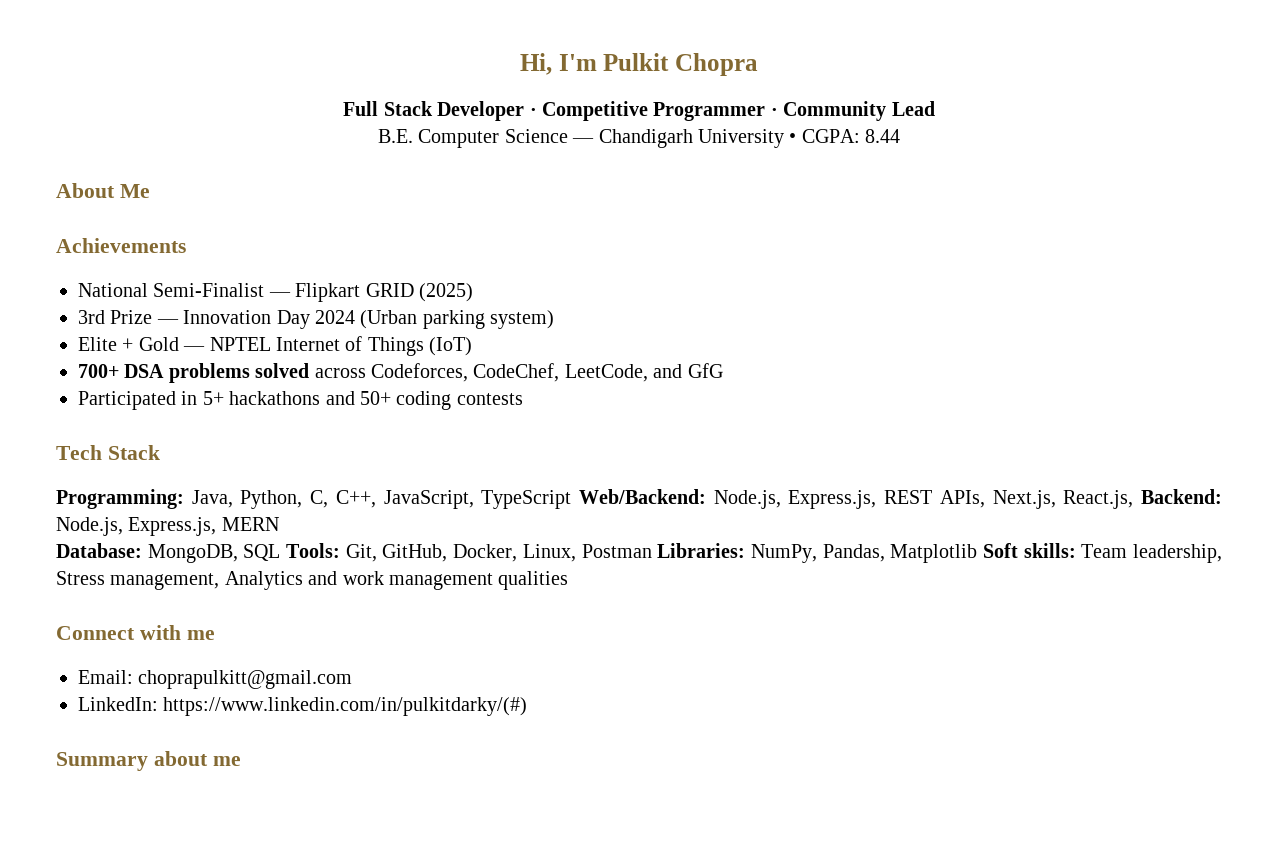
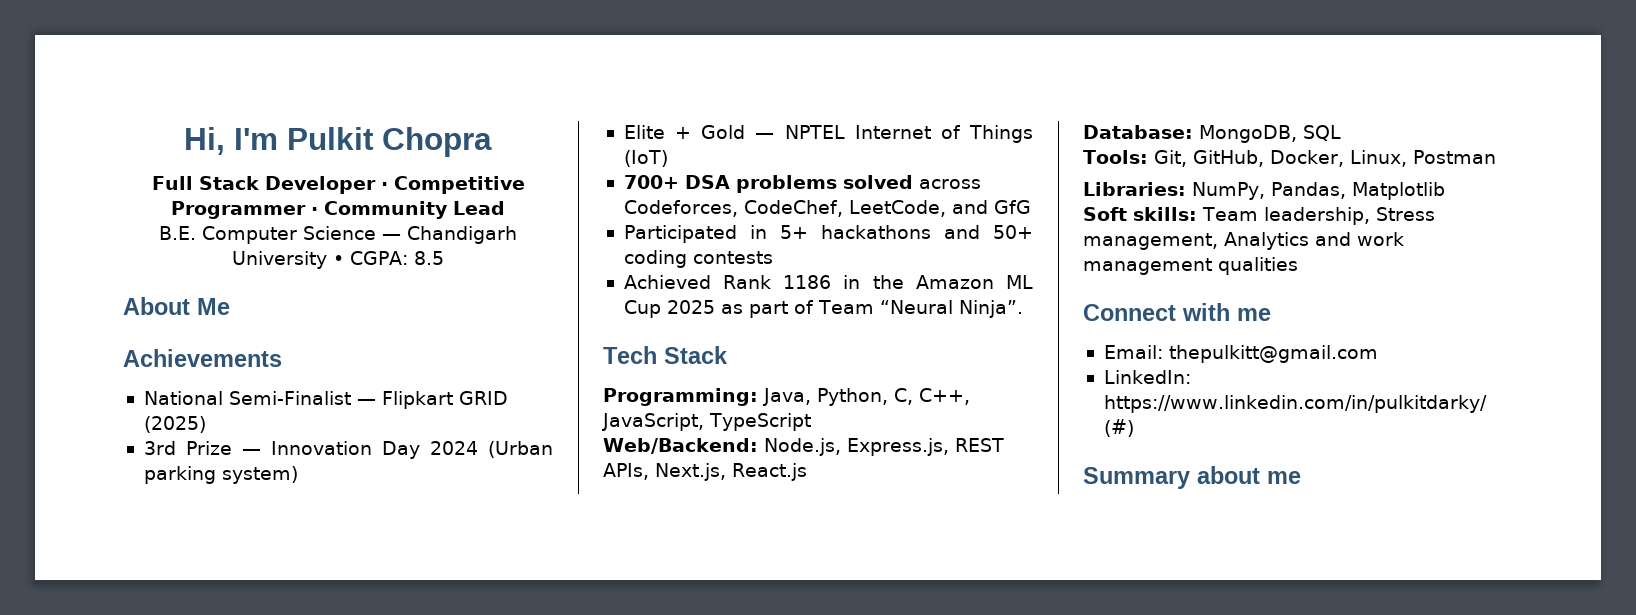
- B.E. Computer Science — Chandigarh University • CGPA: 8.44
+ B.E. Computer Science — Chandigarh University • CGPA: 8.5
+ Achieved Rank 1186 in the Amazon ML Cup 2025 as part of Team “Neural Ninja”.
- Programming: Java, Python, C, C++, JavaScript, TypeScript Web/Backend: Node.js, Express.js, REST APIs, Next.js, React.js, Backend: Node.js, Express.js, MERN
+ Programming: Java, Python, C, C++, JavaScript, TypeScript
+ Web/Backend: Node.js, Express.js, REST APIs, Next.js, React.js
- Database: MongoDB, SQL Tools: Git, GitHub, Docker, Linux, Postman Libraries: NumPy, Pandas, Matplotlib Soft skills: Team leadership, Stress management, Analytics and work management qualities
+ Database: MongoDB, SQL
+ Tools: Git, GitHub, Docker, Linux, Postman
+ Libraries: NumPy, Pandas, Matplotlib
+ Soft skills: Team leadership, Stress management, Analytics and work management qualities
- Email: choprapulkitt@gmail.com
+ Email: thepulkitt@gmail.com

